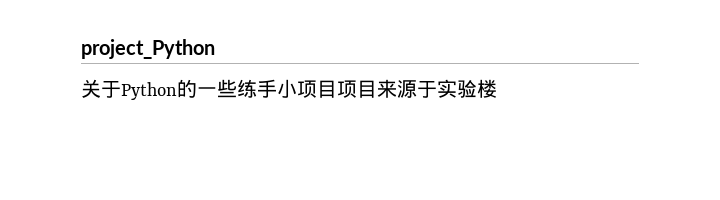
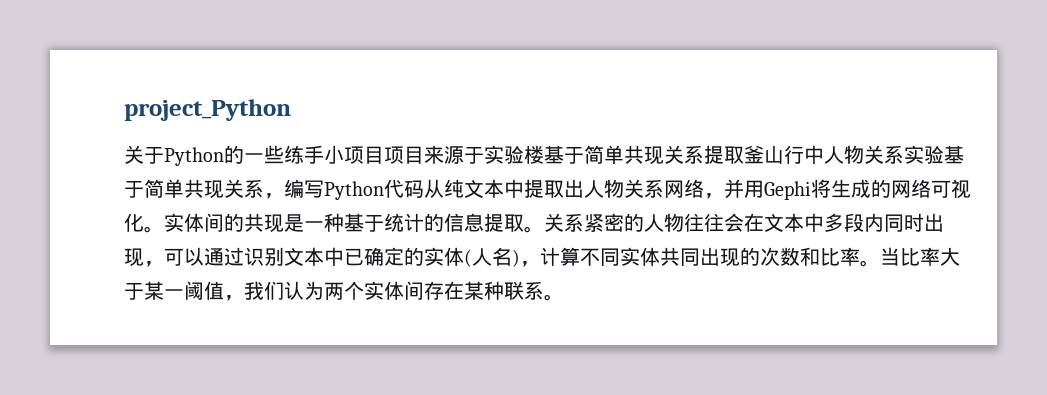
- 关于Python的一些练手小项目项目来源于实验楼
+ 关于Python的一些练手小项目项目来源于实验楼基于简单共现关系提取釜山行中人物关系实验基于简单共现关系，编写Python代码从纯文本中提取出人物关系网络，并用Gephi将生成的网络可视化。实体间的共现是一种基于统计的信息提取。关系紧密的人物往往会在文本中多段内同时出现，可以通过识别文本中已确定的实体(人名)，计算不同实体共同出现的次数和比率。当比率大于某一阈值，我们认为两个实体间存在某种联系。

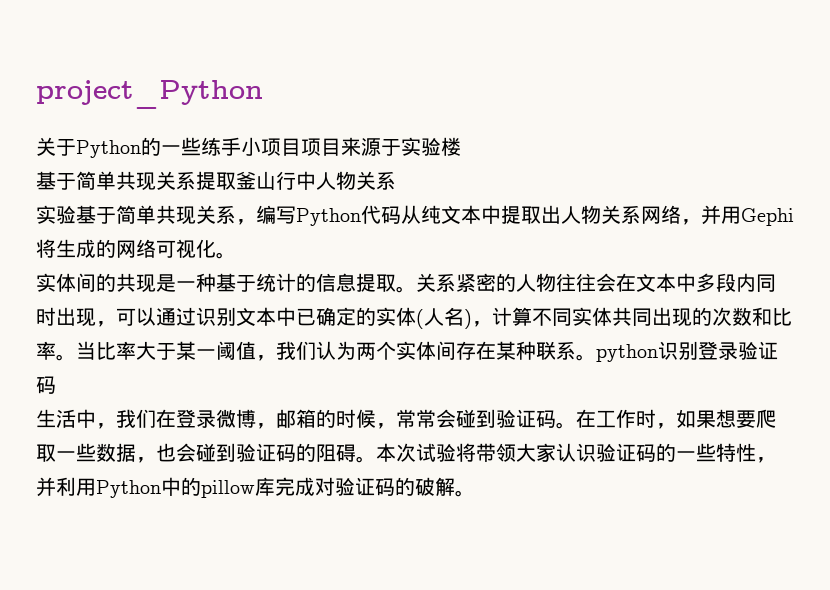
- 关于Python的一些练手小项目项目来源于实验楼基于简单共现关系提取釜山行中人物关系实验基于简单共现关系，编写Python代码从纯文本中提取出人物关系网络，并用Gephi将生成的网络可视化。实体间的共现是一种基于统计的信息提取。
+ 关于Python的一些练手小项目项目来源于实验楼
+ 基于简单共现关系提取釜山行中人物关系
+ 实验基于简单共现关系，编写Python代码从纯文本中提取出人物关系网络，并用Gephi将生成的网络可视化。
+ 实体间的共现是一种基于统计的信息提取。
- 当比率大于某一阈值，我们认为两个实体间存在某种联系。
+ 当比率大于某一阈值，我们认为两个实体间存在某种联系。python识别登录验证码
+ 生活中，我们在登录微博，邮箱的时候，常常会碰到验证码。在工作时，如果想要爬取一些数据，也会碰到验证码的阻碍。本次试验将带领大家认识验证码的一些特性，并利用Python中的pillow库完成对验证码的破解。

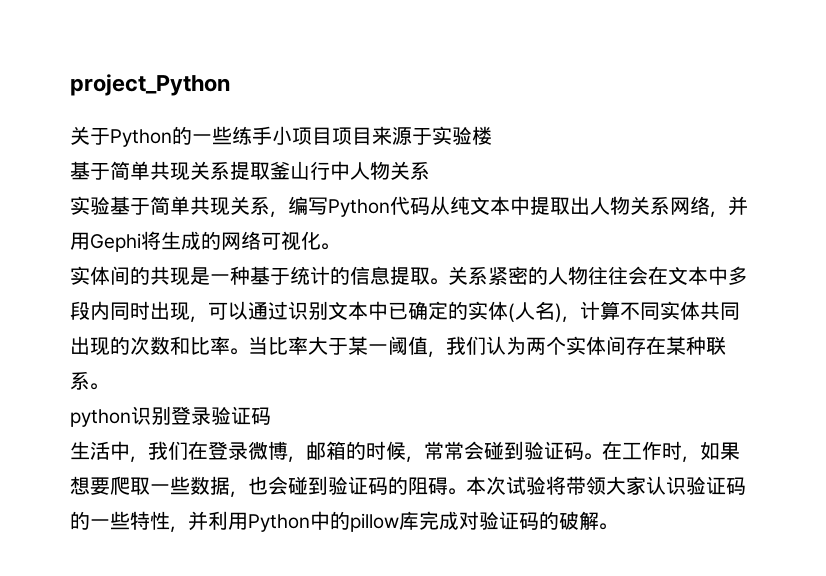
- 当比率大于某一阈值，我们认为两个实体间存在某种联系。python识别登录验证码
+ 当比率大于某一阈值，我们认为两个实体间存在某种联系。
+ python识别登录验证码

